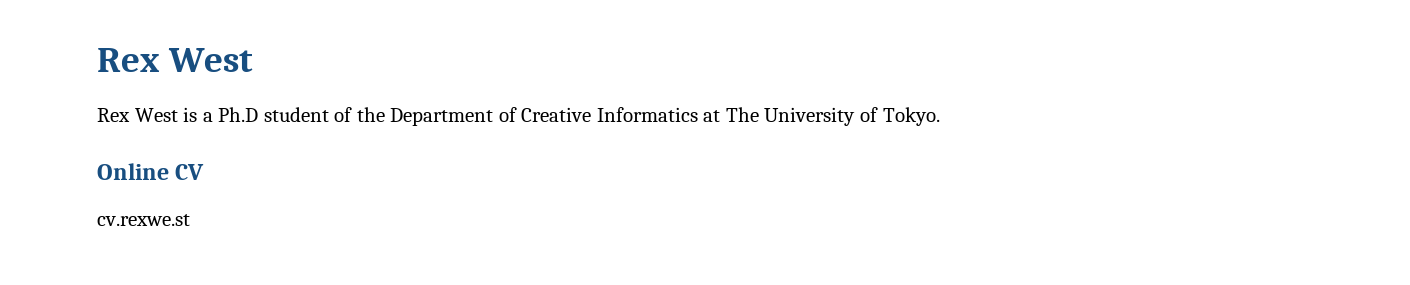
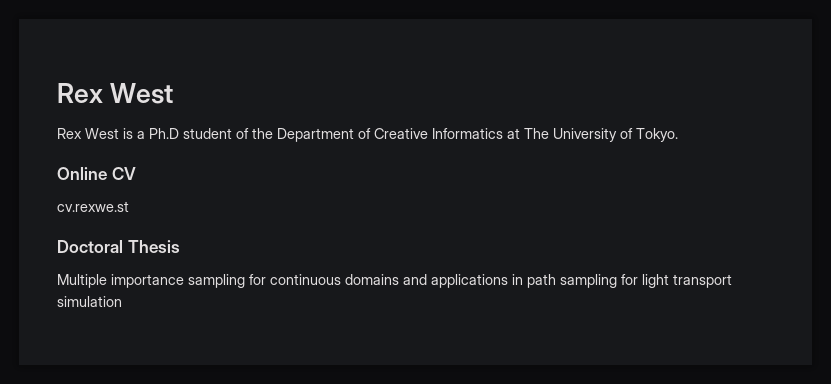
+ Doctoral Thesis
+ Multiple importance sampling for continuous domains and applications in path sampling for light transport simulation

